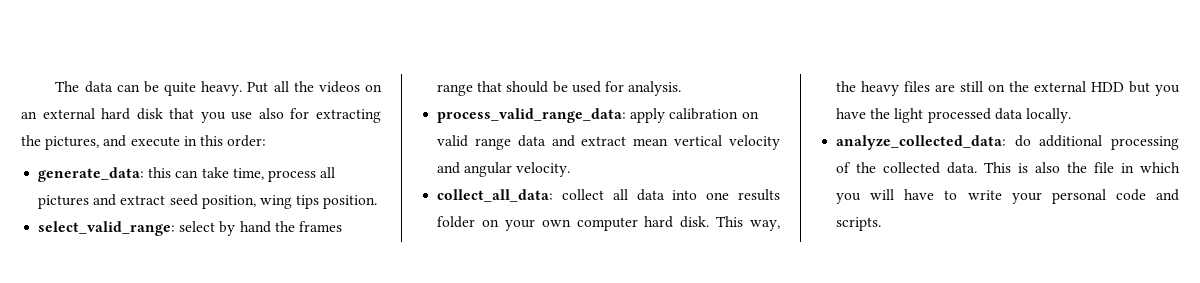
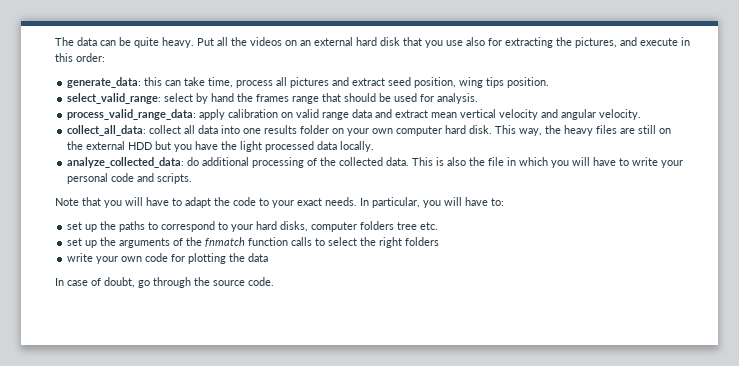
+ Note that you will have to adapt the code to your exact needs. In particular, you will have to:
+ set up the paths to correspond to your hard disks, computer folders tree etc.
+ set up the arguments of the fnmatch function calls to select the right folders
+ write your own code for plotting the data
+ In case of doubt, go through the source code.

